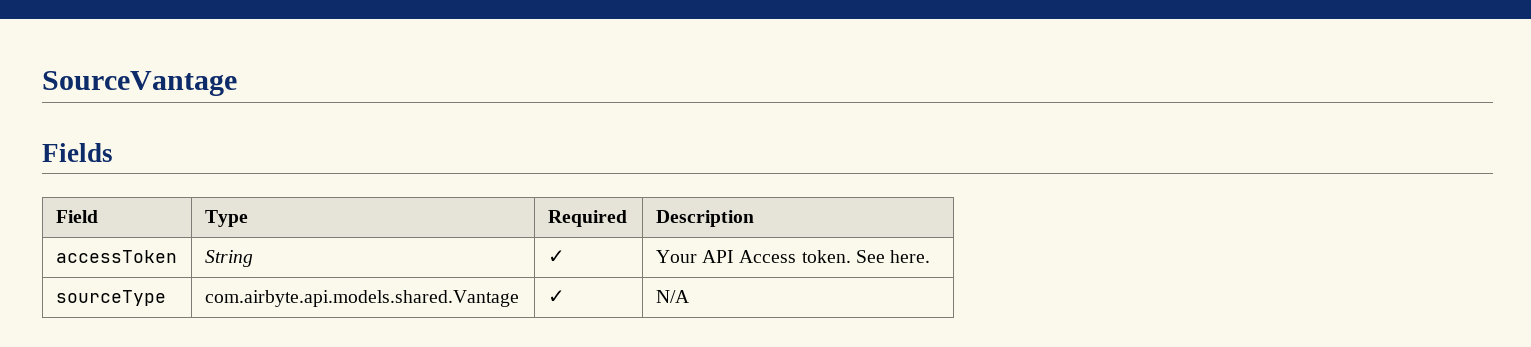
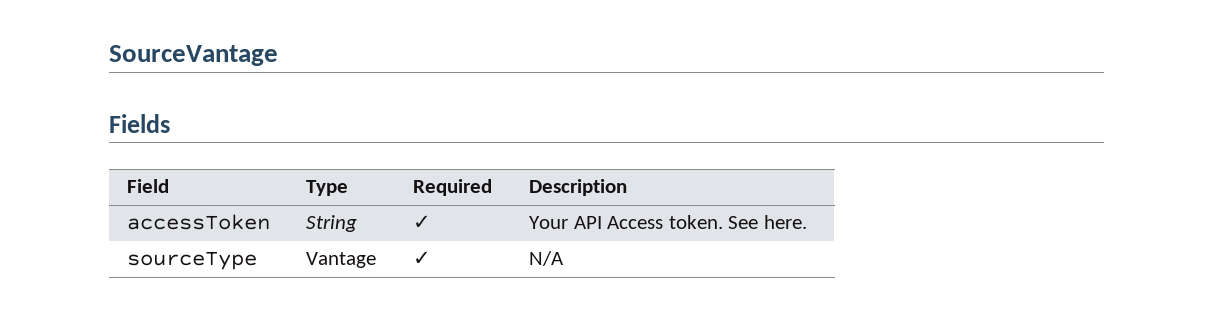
- sourceType | com.airbyte.api.models.shared.Vantage | ✓ | N/A
+ sourceType | Vantage | ✓ | N/A

